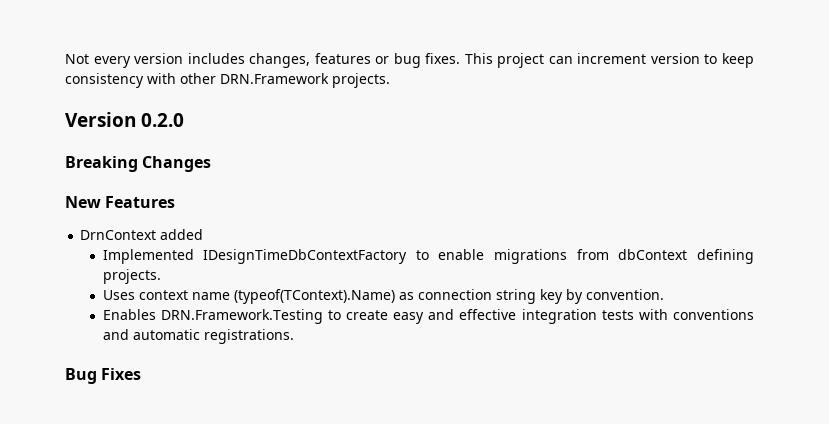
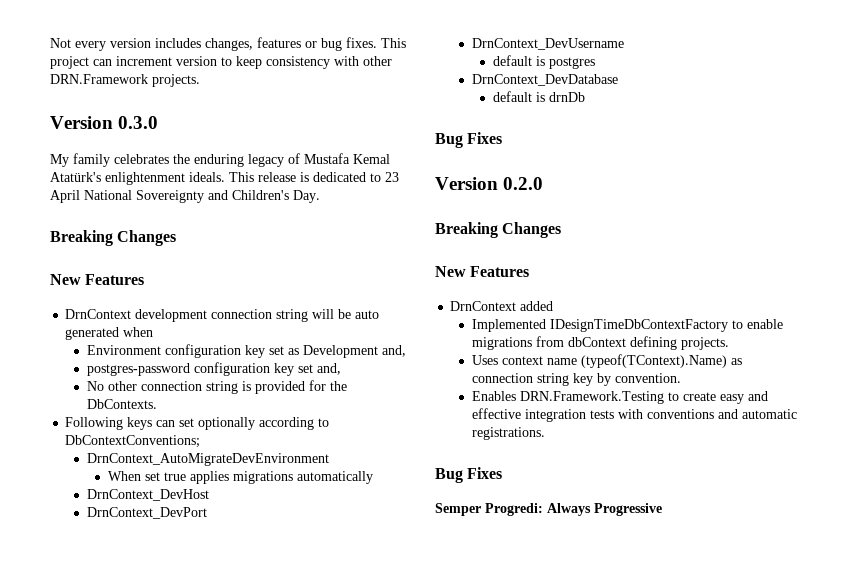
+ Version 0.3.0
+ My family celebrates the enduring legacy of Mustafa Kemal Atatürk's enlightenment ideals. This release is dedicated to 23 April National Sovereignty and Children's Day.
+ Breaking Changes
+ New Features
+ DrnContext development connection string will be auto generated when
+ Environment configuration key set as Development and,
+ postgres-password configuration key set and,
+ No other connection string is provided for the DbContexts.
+ Following keys can set optionally according to DbContextConventions;
+ DrnContext_AutoMigrateDevEnvironment
+ When set true applies migrations automatically
+ DrnContext_DevHost
+ DrnContext_DevPort
+ DrnContext_DevUsername
+ default is postgres
+ DrnContext_DevDatabase
+ default is drnDb
+ Bug Fixes
+ Semper Progredi: Always Progressive

